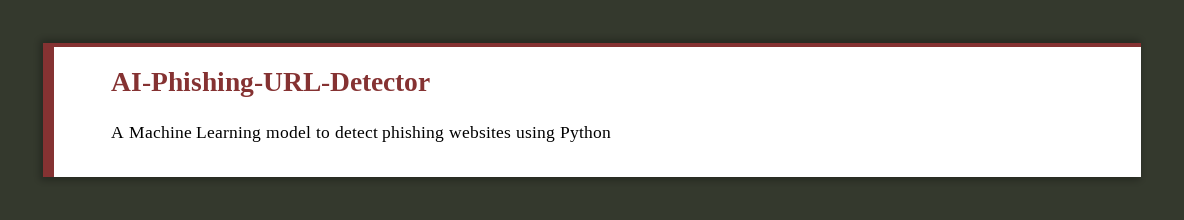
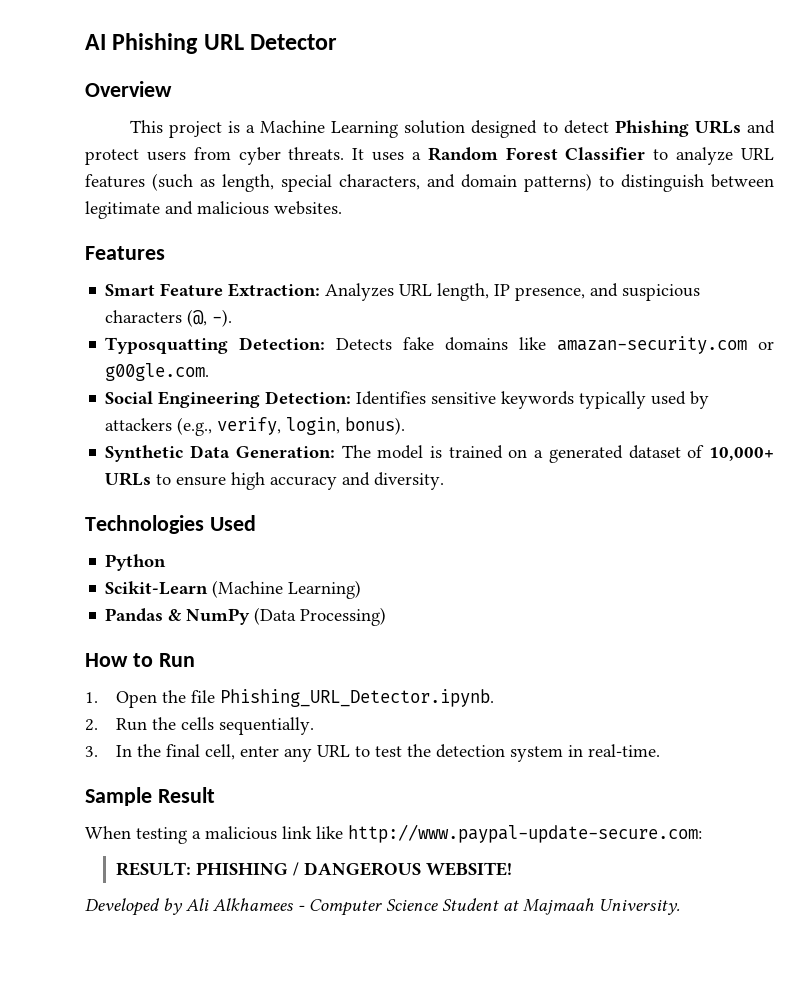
- AI-Phishing-URL-Detector
- A Machine Learning model to detect phishing websites using Python
+ AI Phishing URL Detector
+ Overview
+ This project is a Machine Learning solution designed to detect Phishing URLs and protect users from cyber threats. It uses a Random Forest Classifier to analyze URL features (such as length, special characters, and domain patterns) to distinguish between legitimate and malicious websites.
+ Features
+ Smart Feature Extraction: Analyzes URL length, IP presence, and suspicious characters (@, -).
+ Typosquatting Detection: Detects fake domains like amazan-security.com or g00gle.com.
+ Social Engineering Detection: Identifies sensitive keywords typically used by attackers (e.g., verify, login, bonus).
+ Synthetic Data Generation: The model is trained on a generated dataset of 10,000+ URLs to ensure high accuracy and diversity.
+ Technologies Used
+ Python
+ Scikit-Learn (Machine Learning)
+ Pandas & NumPy (Data Processing)
+ How to Run
+ 1. Open the file Phishing_URL_Detector.ipynb.
+ 2. Run the cells sequentially.
+ 3. In the final cell, enter any URL to test the detection system in real-time.
+ Sample Result
+ When testing a malicious link like http://www.paypal-update-secure.com:
+ RESULT: PHISHING / DANGEROUS WEBSITE!
+ Developed by Ali Alkhamees - Computer Science Student at Majmaah University.

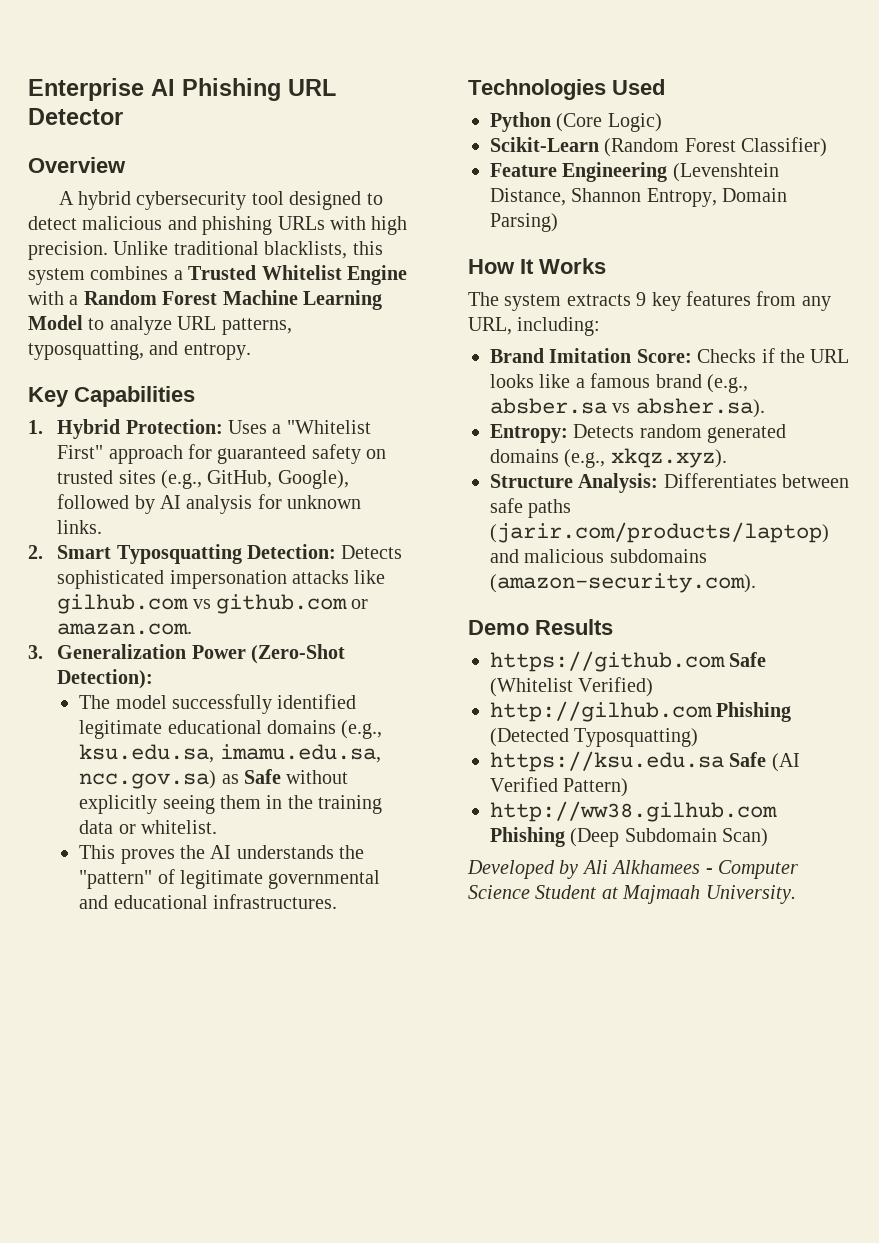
- AI Phishing URL Detector
+ Enterprise AI Phishing URL Detector
- This project is a Machine Learning solution designed to detect Phishing URLs and protect users from cyber threats. It uses a Random Forest Classifier to analyze URL features (such as length, special characters, and domain patterns) to distinguish between legitimate and malicious websites.
- Features
- Smart Feature Extraction: Analyzes URL length, IP presence, and suspicious characters (@, -).
- Typosquatting Detection: Detects fake domains like amazan-security.com or g00gle.com.
- Social Engineering Detection: Identifies sensitive keywords typically used by attackers (e.g., verify, login, bonus).
- Synthetic Data Generation: The model is trained on a generated dataset of 10,000+ URLs to ensure high accuracy and diversity.
+ A hybrid cybersecurity tool designed to detect malicious and phishing URLs with high precision. Unlike traditional blacklists, this system combines a Trusted Whitelist Engine with a Random Forest Machine Learning Model to analyze URL patterns, typosquatting, and entropy.
+ Key Capabilities
+ 1. Hybrid Protection: Uses a "Whitelist First" approach for guaranteed safety on trusted sites (e.g., GitHub, Google), followed by AI analysis for unknown links.
+ 2. Smart Typosquatting Detection: Detects sophisticated impersonation attacks like gilhub.com vs github.com or amazan.com.
+ 3. Generalization Power (Zero-Shot Detection):
+ The model successfully identified legitimate educational domains (e.g., ksu.edu.sa, imamu.edu.sa, ncc.gov.sa) as Safe without explicitly seeing them in the training data or whitelist.
+ This proves the AI understands the "pattern" of legitimate governmental and educational infrastructures.
- Python
+ Python (Core Logic)
- Scikit-Learn (Machine Learning)
- Pandas & NumPy (Data Processing)
- How to Run
- 1. Open the file Phishing_URL_Detector.ipynb.
- 2. Run the cells sequentially.
- 3. In the final cell, enter any URL to test the detection system in real-time.
- Sample Result
- When testing a malicious link like http://www.paypal-update-secure.com:
- RESULT: PHISHING / DANGEROUS WEBSITE!
+ Scikit-Learn (Random Forest Classifier)
+ Feature Engineering (Levenshtein Distance, Shannon Entropy, Domain Parsing)
+ How It Works
+ The system extracts 9 key features from any URL, including:
+ Brand Imitation Score: Checks if the URL looks like a famous brand (e.g., absber.sa vs absher.sa).
+ Entropy: Detects random generated domains (e.g., xkqz.xyz).
+ Structure Analysis: Differentiates between safe paths (jarir.com/products/laptop) and malicious subdomains (amazon-security.com).
+ Demo Results
+ https://github.com Safe (Whitelist Verified)
+ http://gilhub.com Phishing (Detected Typosquatting)
+ https://ksu.edu.sa Safe (AI Verified Pattern)
+ http://ww38.gilhub.com Phishing (Deep Subdomain Scan)

